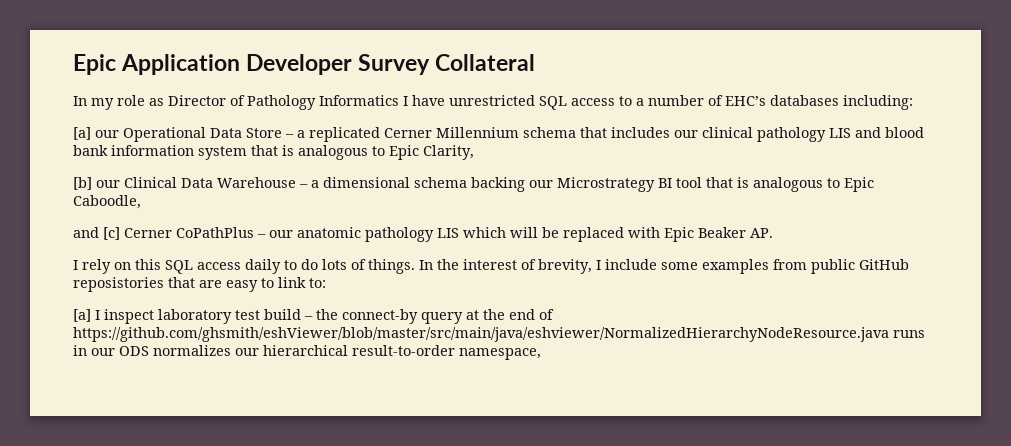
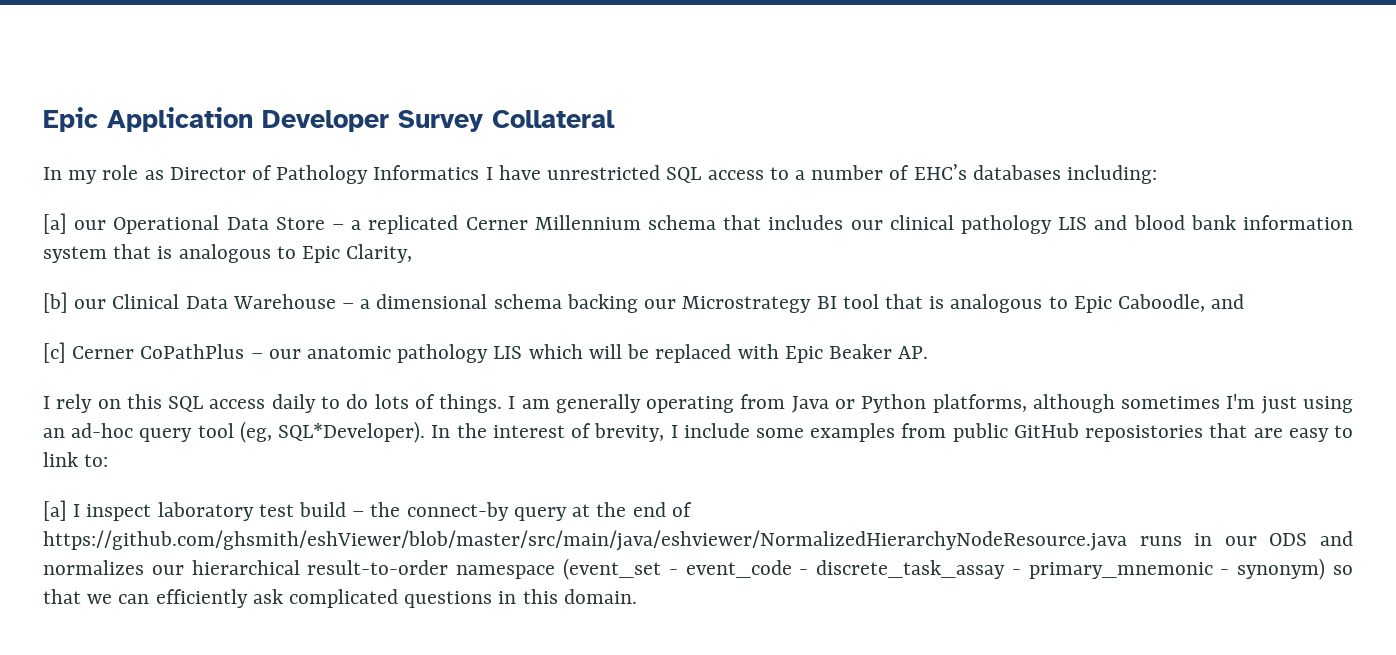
- [b] our Clinical Data Warehouse – a dimensional schema backing our Microstrategy BI tool that is analogous to Epic Caboodle,
- and [c] Cerner CoPathPlus – our anatomic pathology LIS which will be replaced with Epic Beaker AP.
+ [b] our Clinical Data Warehouse – a dimensional schema backing our Microstrategy BI tool that is analogous to Epic Caboodle, and
+ [c] Cerner CoPathPlus – our anatomic pathology LIS which will be replaced with Epic Beaker AP.
+ I am generally operating from Java or Python platforms, although sometimes I'm just using an ad-hoc query tool (eg, SQL*Developer).
- [a] I inspect laboratory test build – the connect-by query at the end of https://github.com/ghsmith/eshViewer/blob/master/src/main/java/eshviewer/NormalizedHierarchyNodeResource.java runs in our ODS normalizes our hierarchical result-to-order namespace,
+ [a] I inspect laboratory test build – the connect-by query at the end of https://github.com/ghsmith/eshViewer/blob/master/src/main/java/eshviewer/NormalizedHierarchyNodeResource.java runs in our ODS and normalizes our hierarchical result-to-order namespace (event_set - event_code - discrete_task_assay - primary_mnemonic - synonym) so that we can efficiently ask complicated questions in this domain.

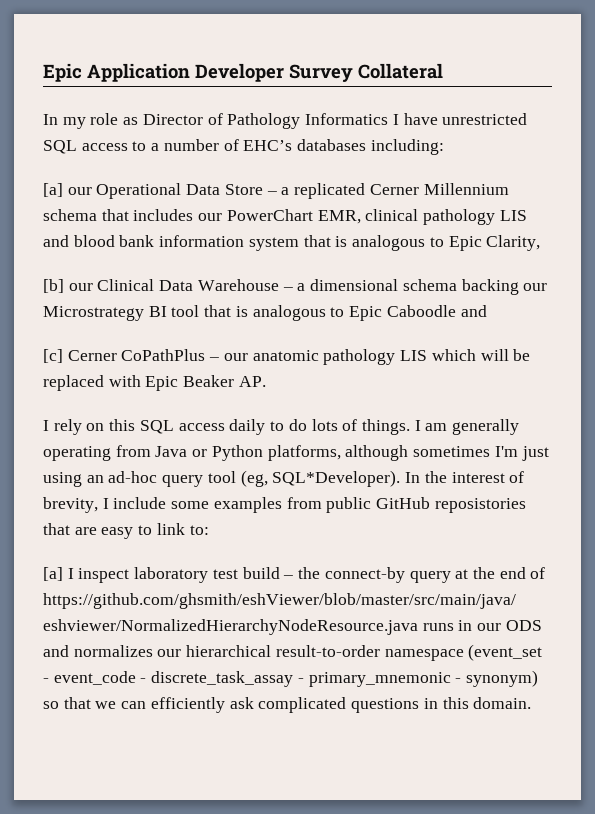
- [a] our Operational Data Store – a replicated Cerner Millennium schema that includes our clinical pathology LIS and blood bank information system that is analogous to Epic Clarity,
+ [a] our Operational Data Store – a replicated Cerner Millennium schema that includes our PowerChart EMR, clinical pathology LIS and blood bank information system that is analogous to Epic Clarity,
- [b] our Clinical Data Warehouse – a dimensional schema backing our Microstrategy BI tool that is analogous to Epic Caboodle, and
+ [b] our Clinical Data Warehouse – a dimensional schema backing our Microstrategy BI tool that is analogous to Epic Caboodle and

